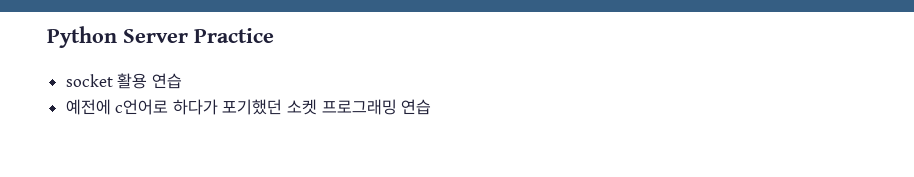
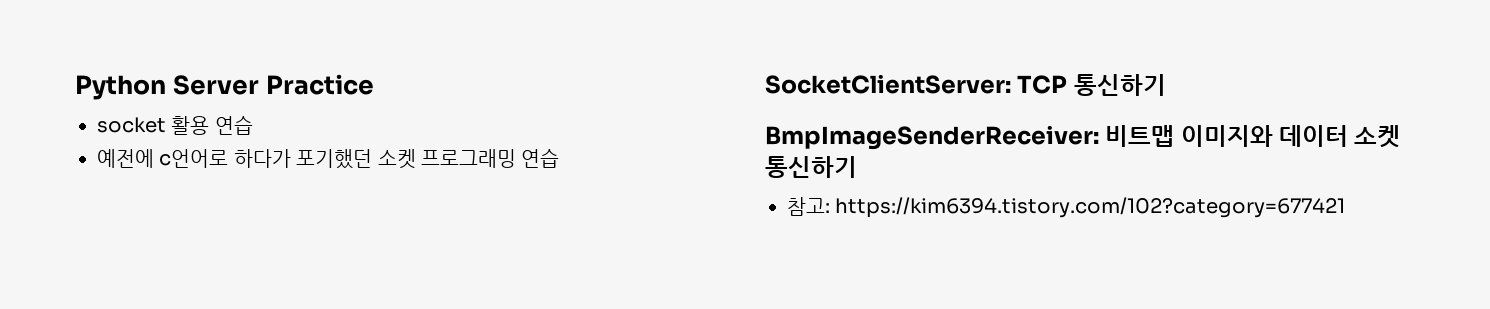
+ SocketClientServer: TCP 통신하기
+ BmpImageSenderReceiver: 비트맵 이미지와 데이터 소켓 통신하기
+ 참고: https://kim6394.tistory.com/102?category=677421

